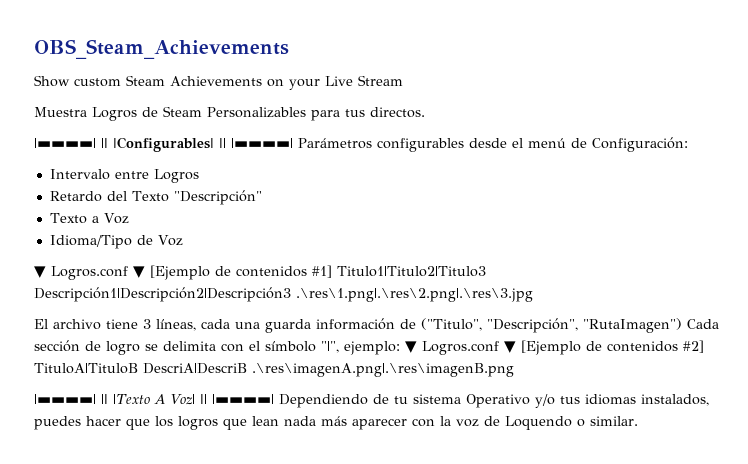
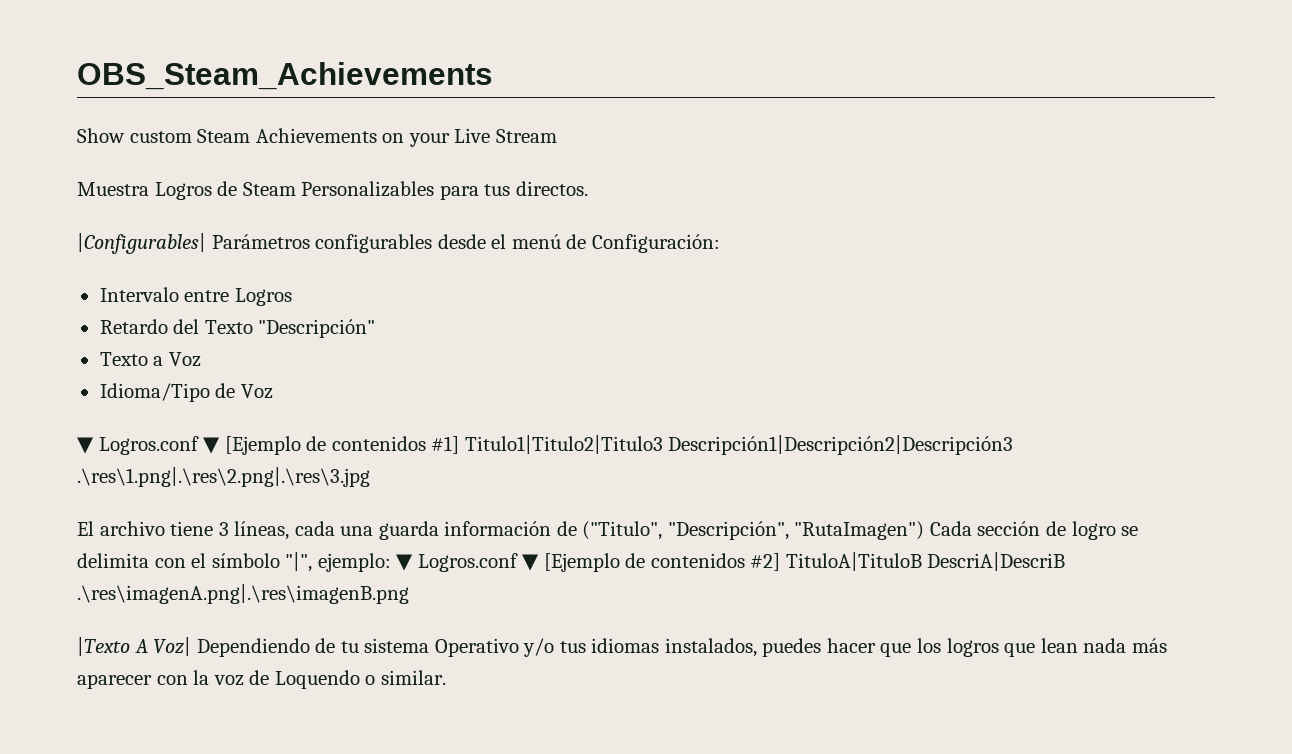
- |▬▬▬▬| || |Configurables| || |▬▬▬▬| Parámetros configurables desde el menú de Configuración:
+ |Configurables| Parámetros configurables desde el menú de Configuración:
- |▬▬▬▬| || |Texto A Voz| || |▬▬▬▬| Dependiendo de tu sistema Operativo y/o tus idiomas instalados, puedes hacer que los logros que lean nada más aparecer con la voz de Loquendo o similar.
+ |Texto A Voz| Dependiendo de tu sistema Operativo y/o tus idiomas instalados, puedes hacer que los logros que lean nada más aparecer con la voz de Loquendo o similar.

